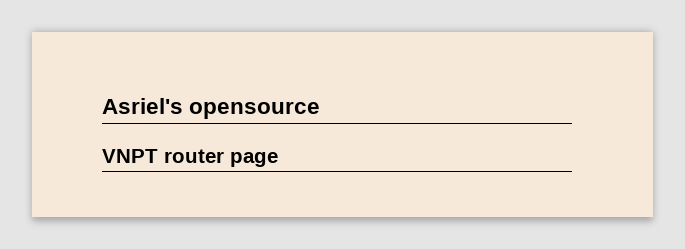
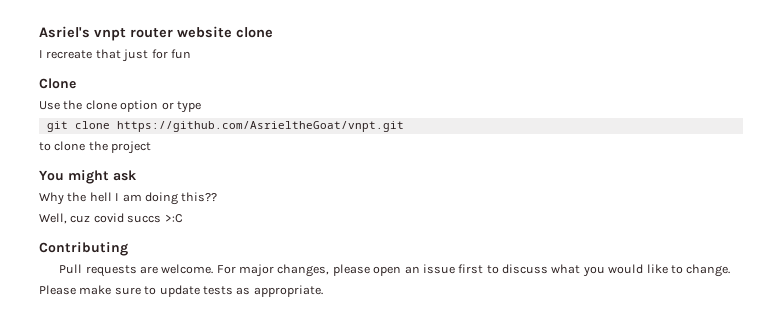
- Asriel's opensource
- VNPT router page
+ Asriel's vnpt router website clone
+ I recreate that just for fun
+ Clone
+ Use the clone option or type
+ git clone https://github.com/AsrieltheGoat/vnpt.git
+ to clone the project
+ You might ask
+ Why the hell I am doing this??
+ Well, cuz covid succs >:C
+ Contributing
+ Pull requests are welcome. For major changes, please open an issue first to discuss what you would like to change.
+ Please make sure to update tests as appropriate.

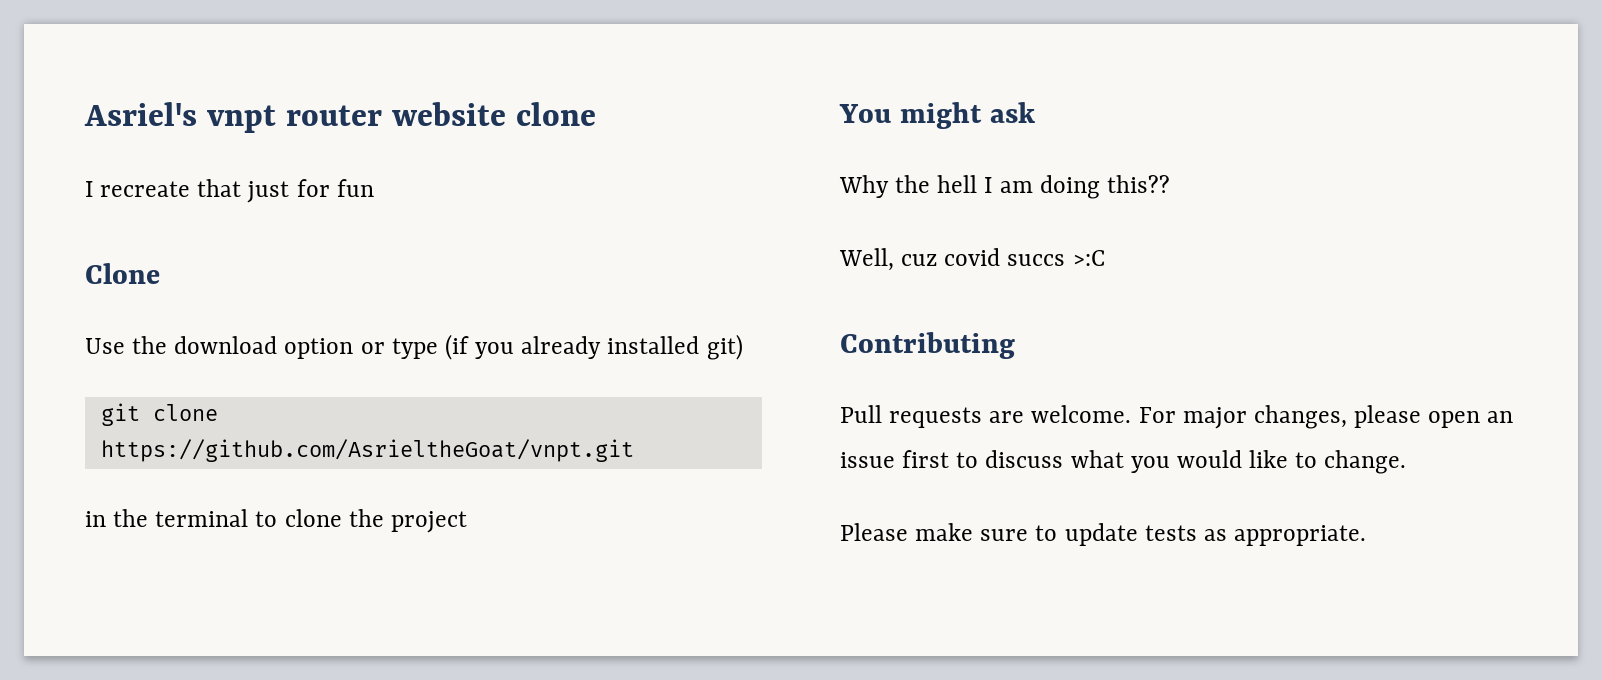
- Use the clone option or type
+ Use the download option or type (if you already installed git)
- to clone the project
+ in the terminal to clone the project

